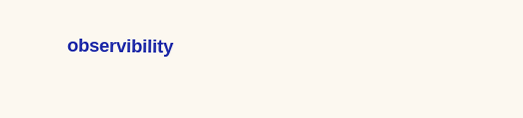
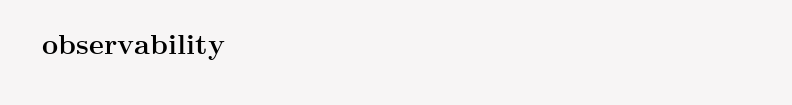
- observibility
+ observability

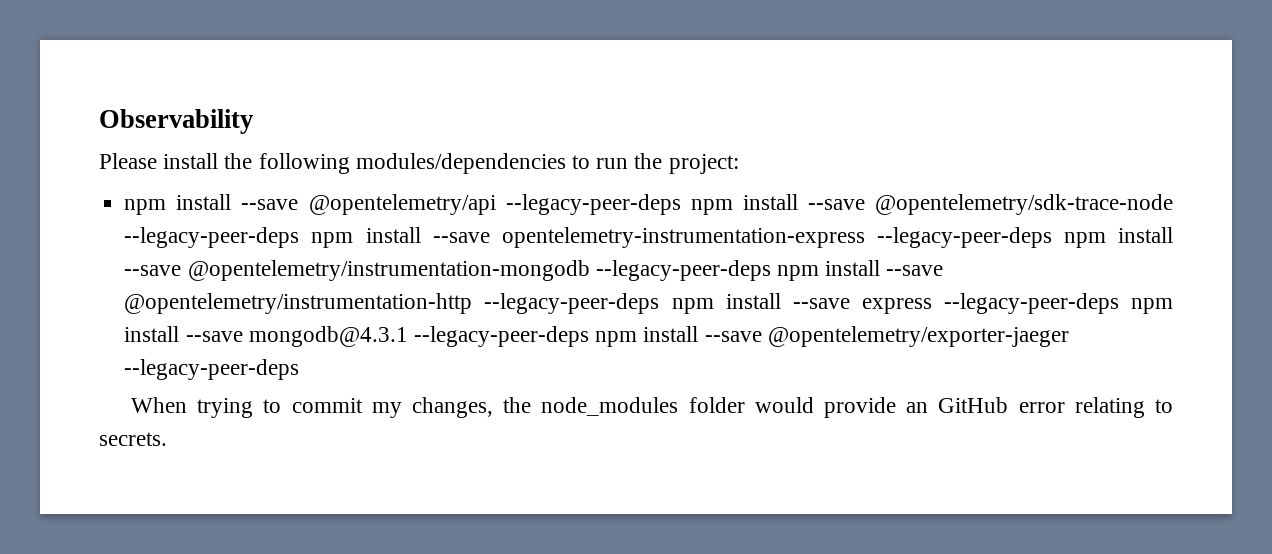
- observability
+ Observability
+ Please install the following modules/dependencies to run the project:
+ npm install --save @opentelemetry/api --legacy-peer-deps npm install --save @opentelemetry/sdk-trace-node --legacy-peer-deps npm install --save opentelemetry-instrumentation-express --legacy-peer-deps npm install --save @opentelemetry/instrumentation-mongodb --legacy-peer-deps npm install --save @opentelemetry/instrumentation-http --legacy-peer-deps npm install --save express --legacy-peer-deps npm install --save mongodb@4.3.1 --legacy-peer-deps npm install --save @opentelemetry/exporter-jaeger --legacy-peer-deps
+ When trying to commit my changes, the node_modules folder would provide an GitHub error relating to secrets.

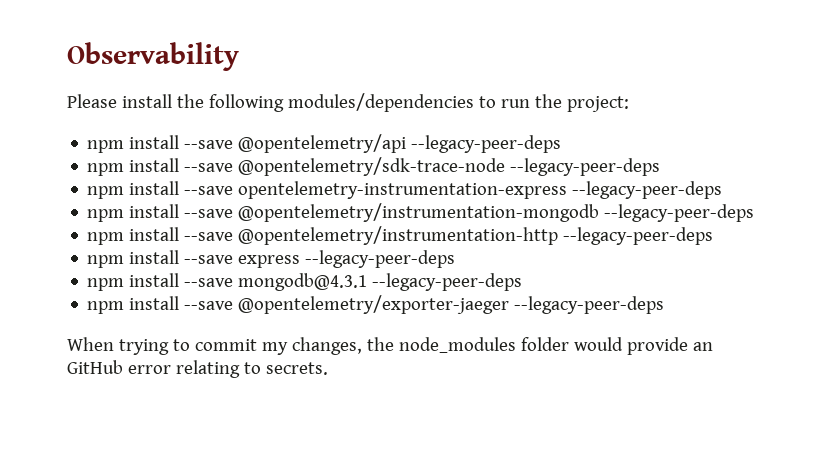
- npm install --save @opentelemetry/api --legacy-peer-deps npm install --save @opentelemetry/sdk-trace-node --legacy-peer-deps npm install --save opentelemetry-instrumentation-express --legacy-peer-deps npm install --save @opentelemetry/instrumentation-mongodb --legacy-peer-deps npm install --save @opentelemetry/instrumentation-http --legacy-peer-deps npm install --save express --legacy-peer-deps npm install --save mongodb@4.3.1 --legacy-peer-deps npm install --save @opentelemetry/exporter-jaeger --legacy-peer-deps
+ npm install --save @opentelemetry/api --legacy-peer-deps
+ npm install --save @opentelemetry/sdk-trace-node --legacy-peer-deps
+ npm install --save opentelemetry-instrumentation-express --legacy-peer-deps
+ npm install --save @opentelemetry/instrumentation-mongodb --legacy-peer-deps
+ npm install --save @opentelemetry/instrumentation-http --legacy-peer-deps
+ npm install --save express --legacy-peer-deps
+ npm install --save mongodb@4.3.1 --legacy-peer-deps
+ npm install --save @opentelemetry/exporter-jaeger --legacy-peer-deps

